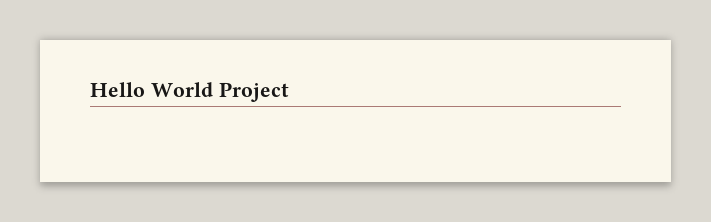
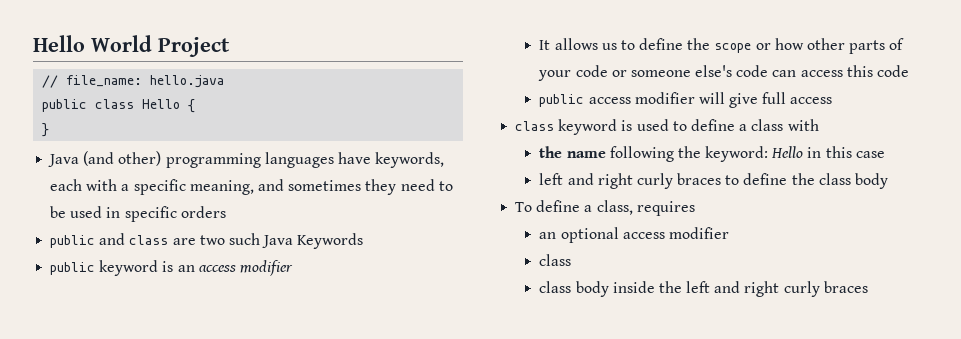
+ // file_name: hello.java
+ public class Hello {
+ }
+ Java (and other) programming languages have keywords, each with a specific meaning, and sometimes they need to be used in specific orders
+ public and class are two such Java Keywords
+ public keyword is an access modifier
+ It allows us to define the scope or how other parts of your code or someone else's code can access this code
+ public access modifier will give full access
+ class keyword is used to define a class with
+ the name following the keyword: Hello in this case
+ left and right curly braces to define the class body
+ To define a class, requires
+ an optional access modifier
+ class
+ class body inside the left and right curly braces

